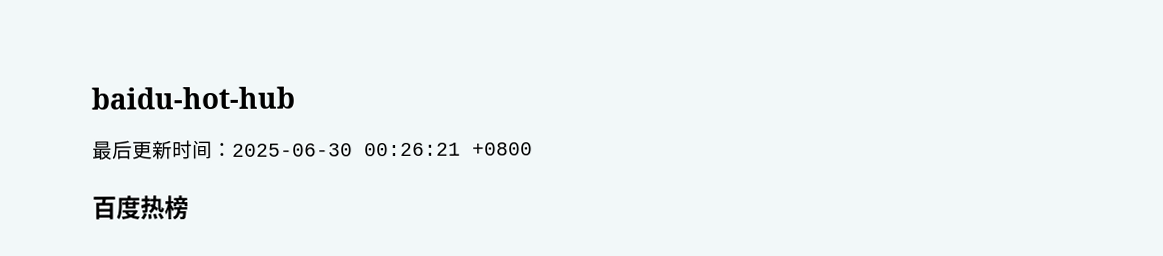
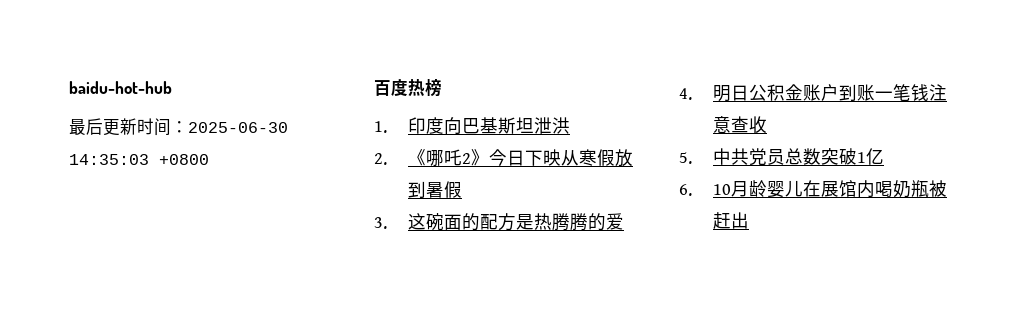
- 最后更新时间：2025-06-30 00:26:21 +0800
+ 最后更新时间：2025-06-30 14:35:03 +0800
+ 1.印度向巴基斯坦泄洪
+ 2.《哪吒2》今日下映从寒假放到暑假
+ 3.这碗面的配方是热腾腾的爱
+ 4.明日公积金账户到账一笔钱注意查收
+ 5.中共党员总数突破1亿
+ 6. 10月龄婴儿在展馆内喝奶瓶被赶出

